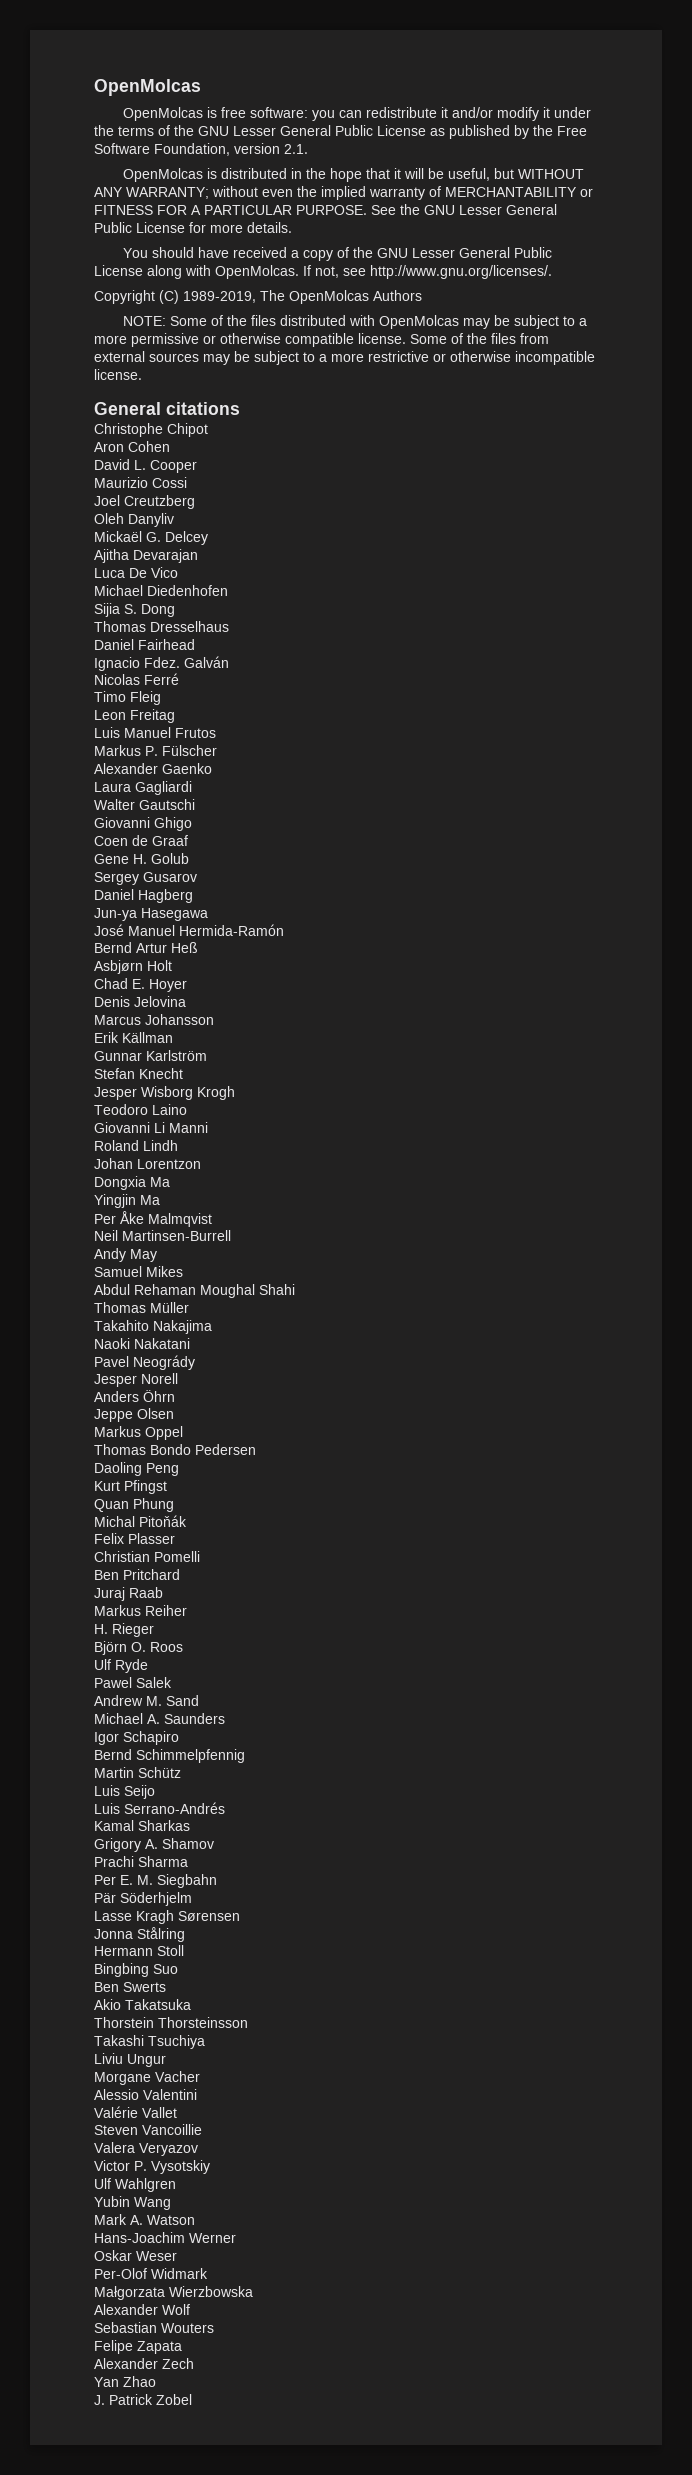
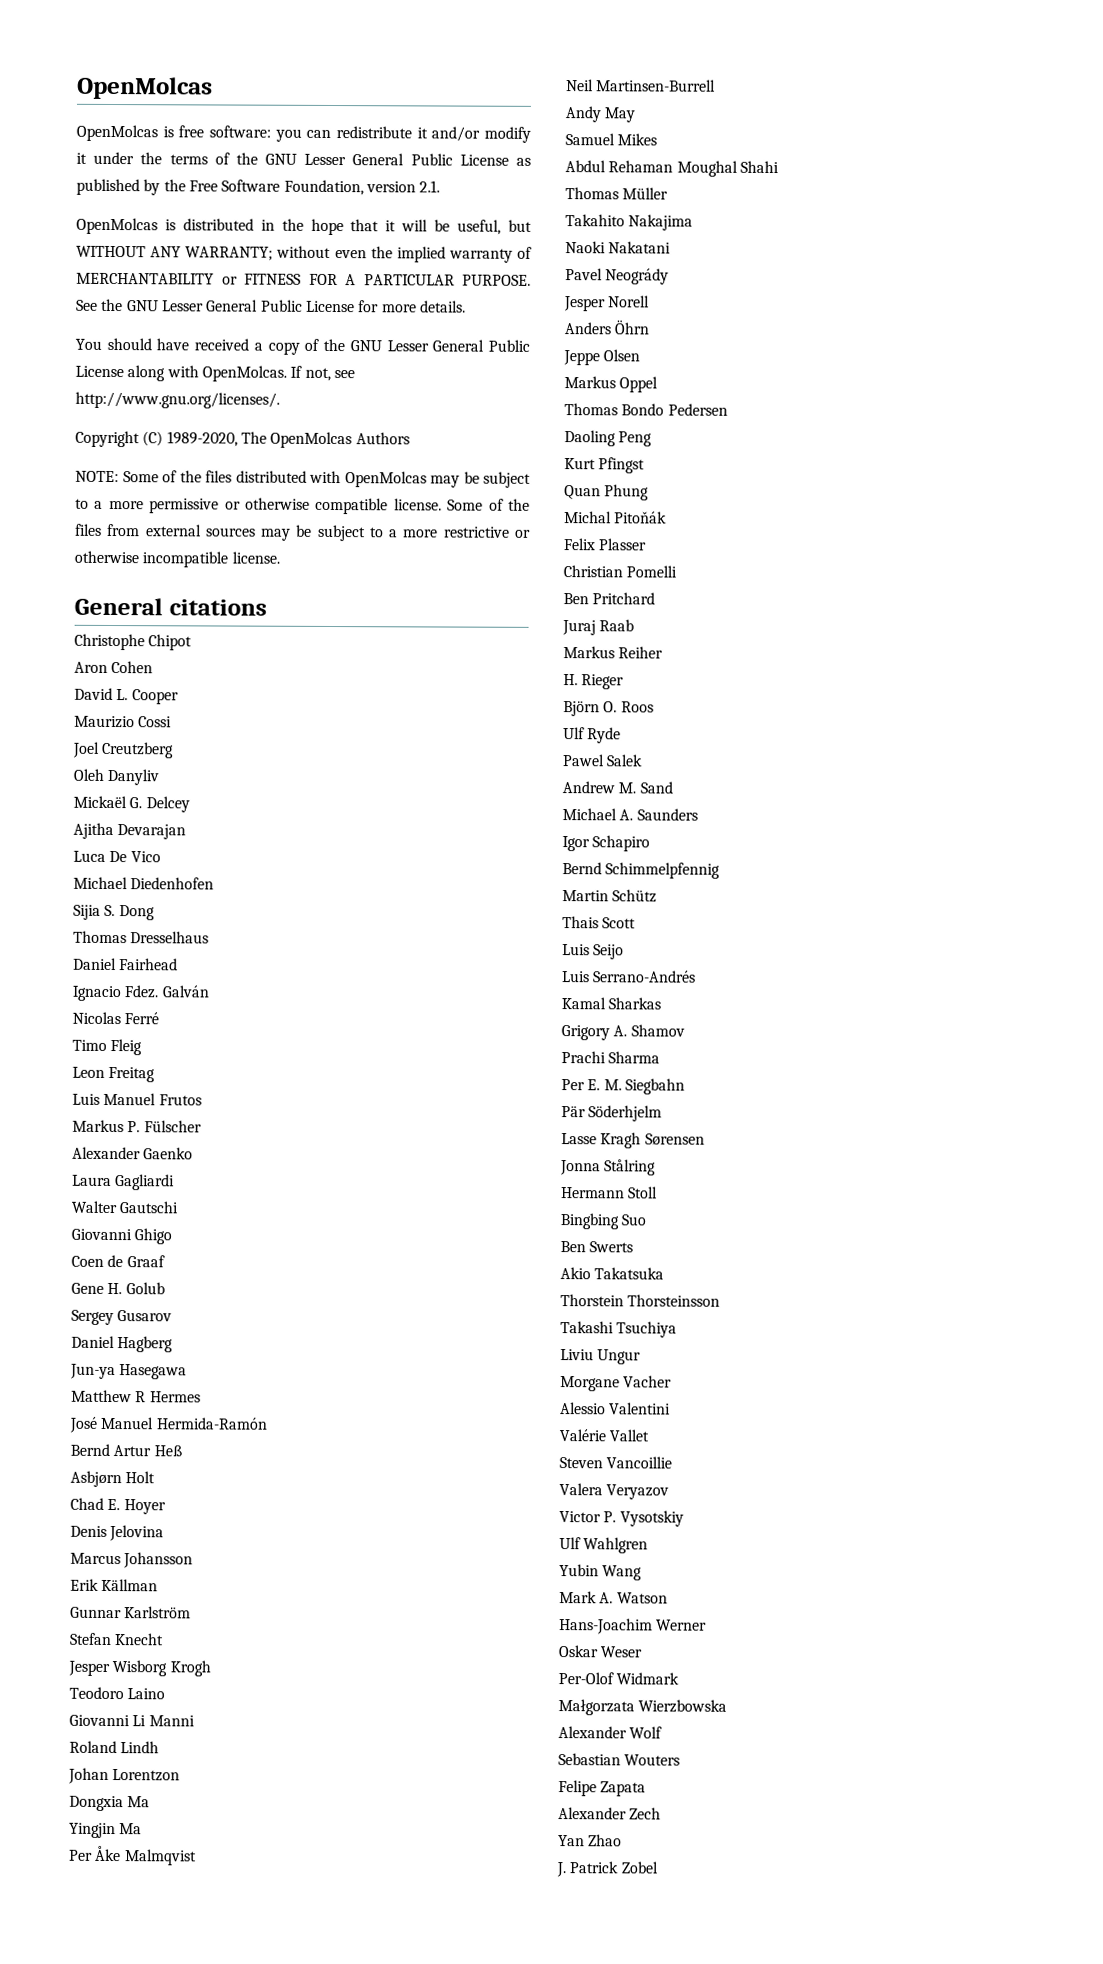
- Copyright (C) 1989-2019, The OpenMolcas Authors
+ Copyright (C) 1989-2020, The OpenMolcas Authors
+ Matthew R Hermes
+ Thais Scott

